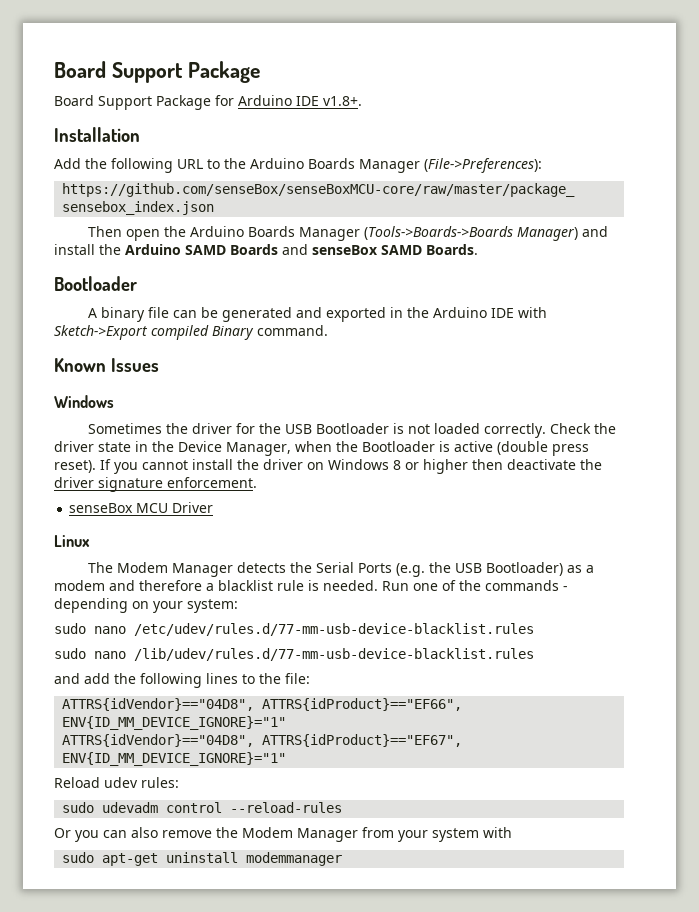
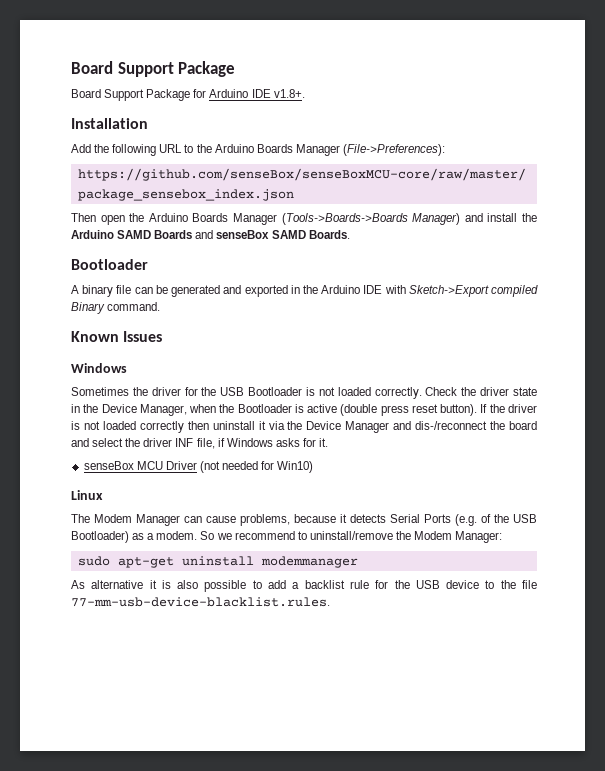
- Check the driver state in the Device Manager, when the Bootloader is active (double press reset). If you cannot install the driver on Windows 8 or higher then deactivate the driver signature enforcement.
+ Check the driver state in the Device Manager, when the Bootloader is active (double press reset button). If the driver is not loaded correctly then uninstall it via the Device Manager and dis-/reconnect the board and select the driver INF file, if Windows asks for it.
- senseBox MCU Driver
+ senseBox MCU Driver (not needed for Win10)
- The Modem Manager detects the Serial Ports (e.g. the USB Bootloader) as a modem and therefore a blacklist rule is needed. Run one of the commands - depending on your system:
- sudo nano /etc/udev/rules.d/77-mm-usb-device-blacklist.rules
- sudo nano /lib/udev/rules.d/77-mm-usb-device-blacklist.rules
- and add the following lines to the file:
- ATTRS{idVendor}=="04D8", ATTRS{idProduct}=="EF66", ENV{ID_MM_DEVICE_IGNORE}="1"
- ATTRS{idVendor}=="04D8", ATTRS{idProduct}=="EF67", ENV{ID_MM_DEVICE_IGNORE}="1"
- Reload udev rules:
- sudo udevadm control --reload-rules
- Or you can also remove the Modem Manager from your system with
+ The Modem Manager can cause problems, because it detects Serial Ports (e.g. of the USB Bootloader) as a modem. So we recommend to uninstall/remove the Modem Manager:
  sudo apt-get uninstall modemmanager
+ As alternative it is also possible to add a backlist rule for the USB device to the file 77-mm-usb-device-blacklist.rules.

